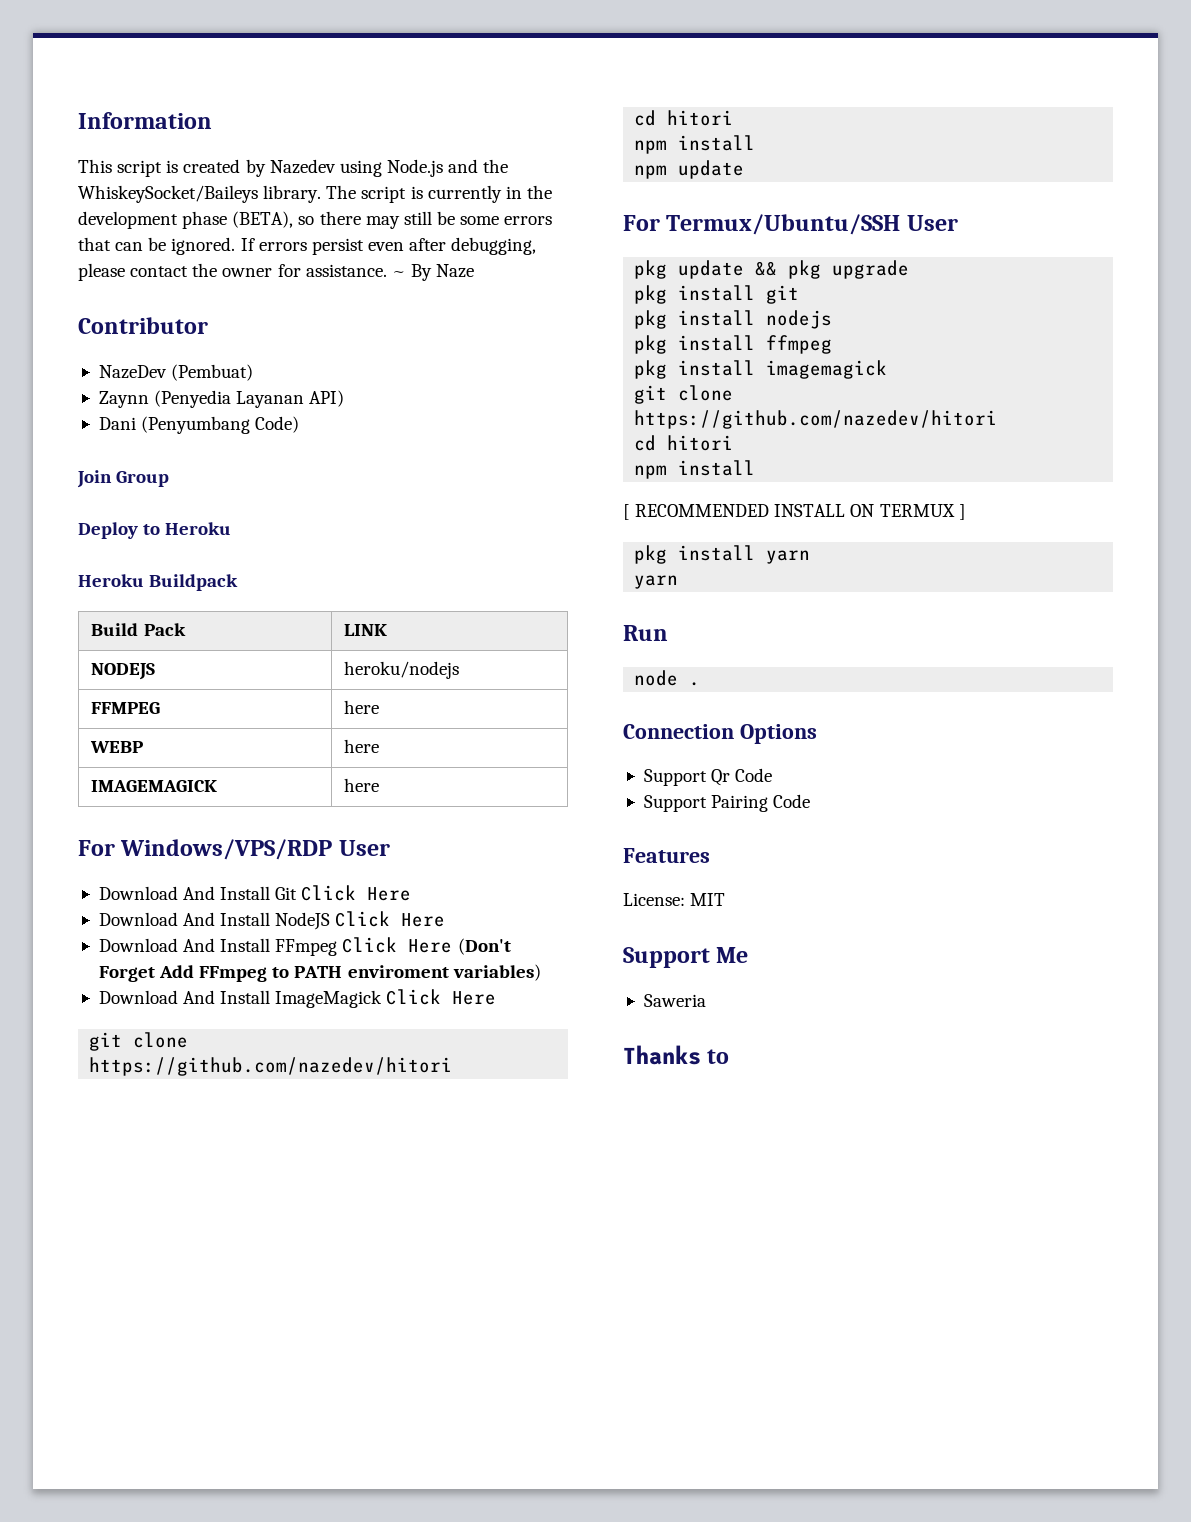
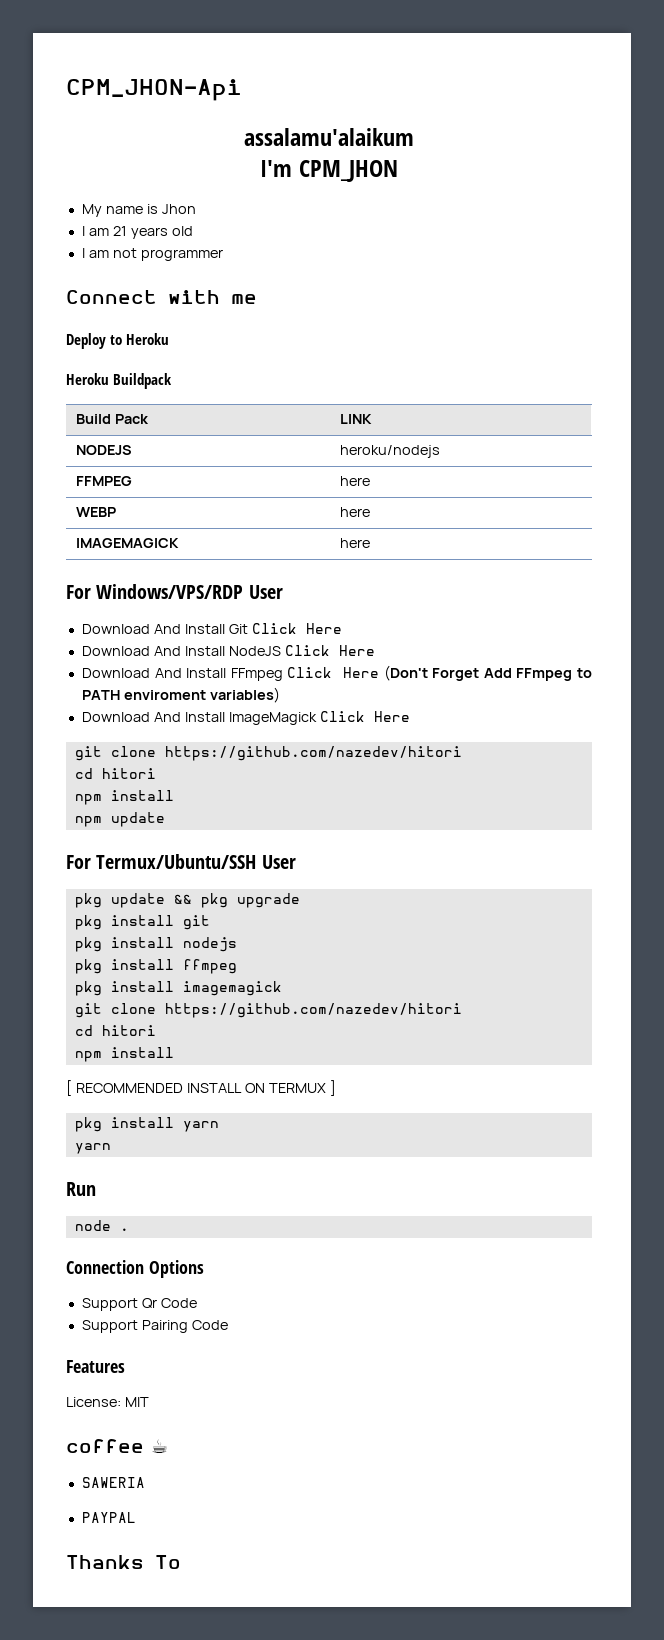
- Information
- This script is created by Nazedev using Node.js and the WhiskeySocket/Baileys library. The script is currently in the development phase (BETA), so there may still be some errors that can be ignored. If errors persist even after debugging, please contact the owner for assistance. ~ By Naze
- Contributor
- NazeDev (Pembuat)
- Zaynn (Penyedia Layanan API)
- Dani (Penyumbang Code)
- Join Group
+ CPM_JHON-Api
+ assalamu'alaikum
+ I'm CPM_JHON
+ My name is Jhon
+ I am 21 years old
+ I am not programmer
+ Connect with me
- Support Me
- Saweria
+ coffee ☕
+ SAWERIA
+ PAYPAL
- Thanks to
+ Thanks To

